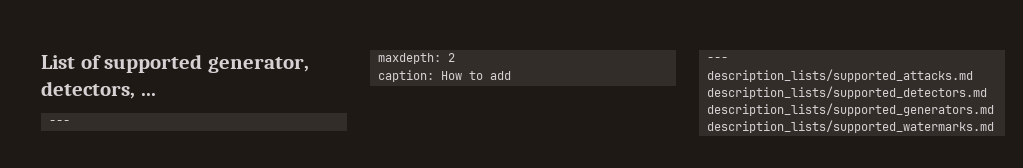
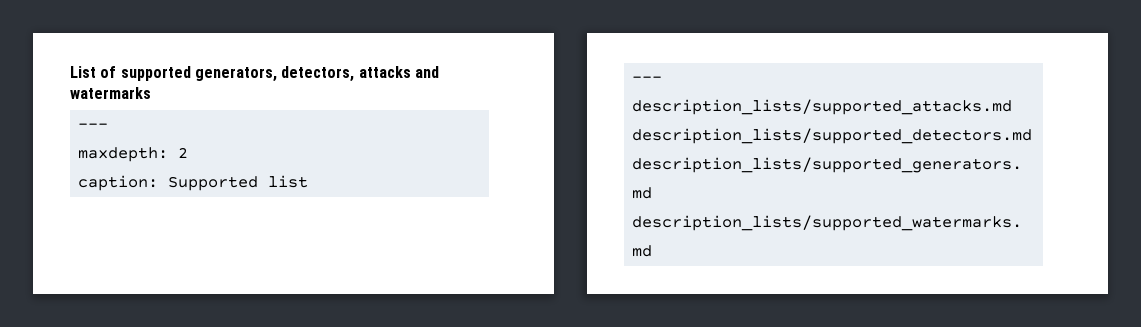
- List of supported generator, detectors, ...
+ List of supported generators, detectors, attacks and watermarks
- caption: How to add
+ caption: Supported list

